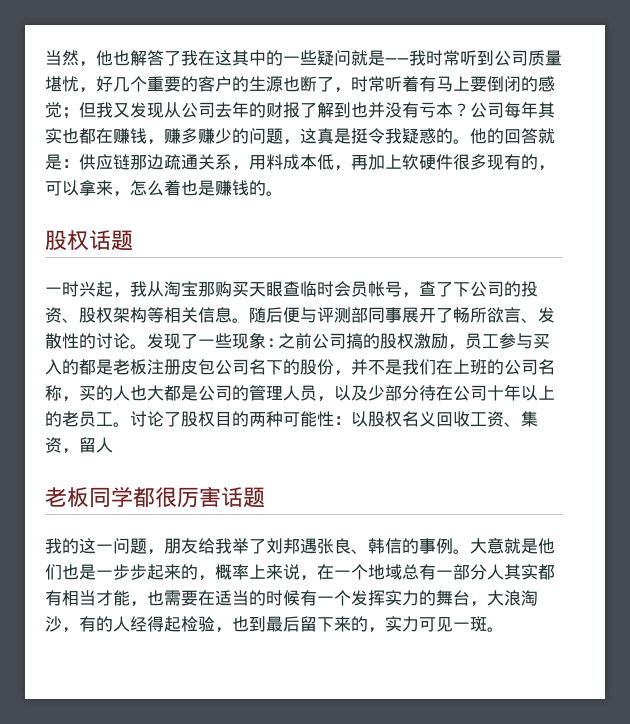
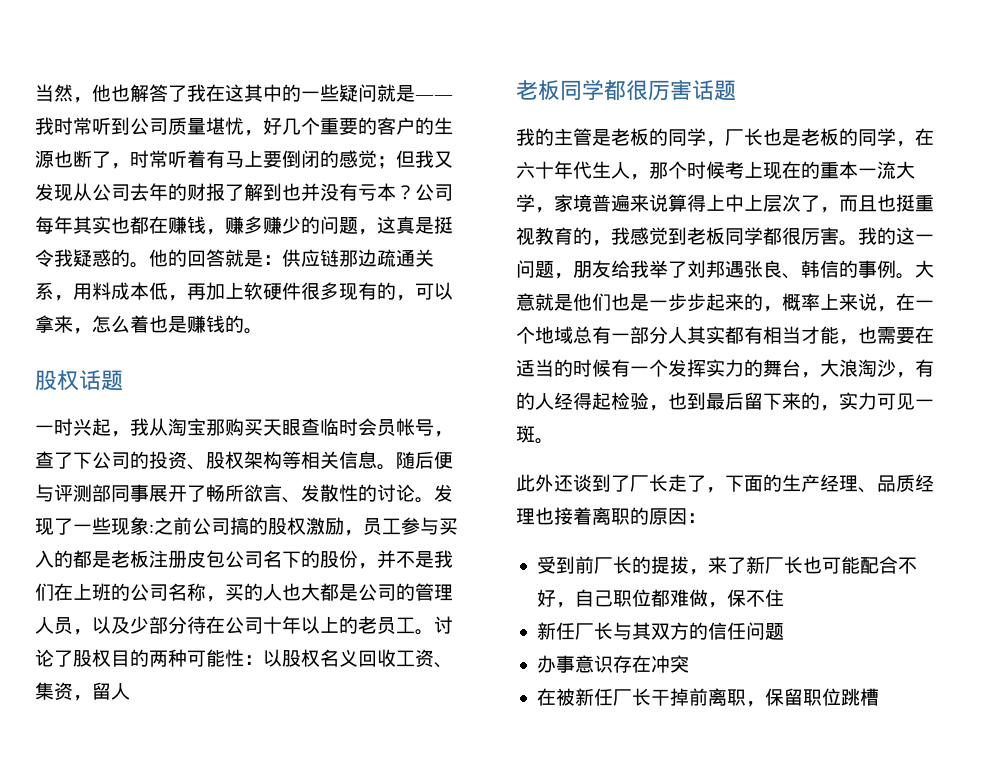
- 我的这一问题，朋友给我举了刘邦遇张良、韩信的事例。
+ 我的主管是老板的同学，厂长也是老板的同学，在六十年代生人，那个时候考上现在的重本一流大学，家境普遍来说算得上中上层次了，而且也挺重视教育的，我感觉到老板同学都很厉害。我的这一问题，朋友给我举了刘邦遇张良、韩信的事例。
+ 此外还谈到了厂长走了，下面的生产经理、品质经理也接着离职的原因：
+ 受到前厂长的提拔，来了新厂长也可能配合不好，自己职位都难做，保不住
+ 新任厂长与其双方的信任问题
+ 办事意识存在冲突
+ 在被新任厂长干掉前离职，保留职位跳槽

